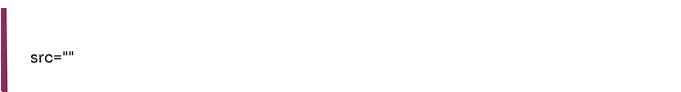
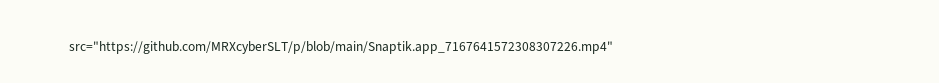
- src=""
+ src="https://github.com/MRXcyberSLT/p/blob/main/Snaptik.app_7167641572308307226.mp4"

